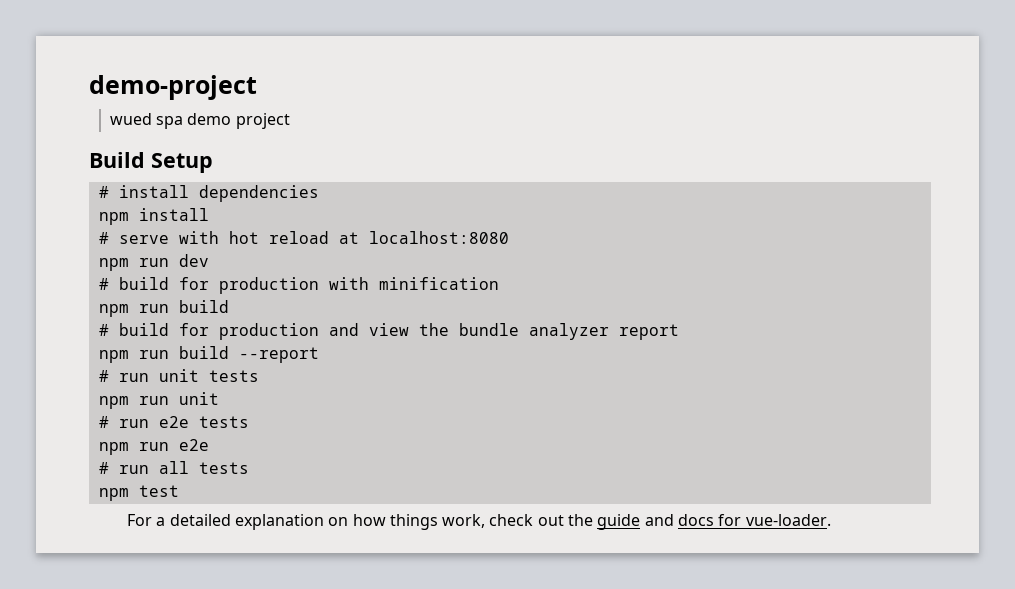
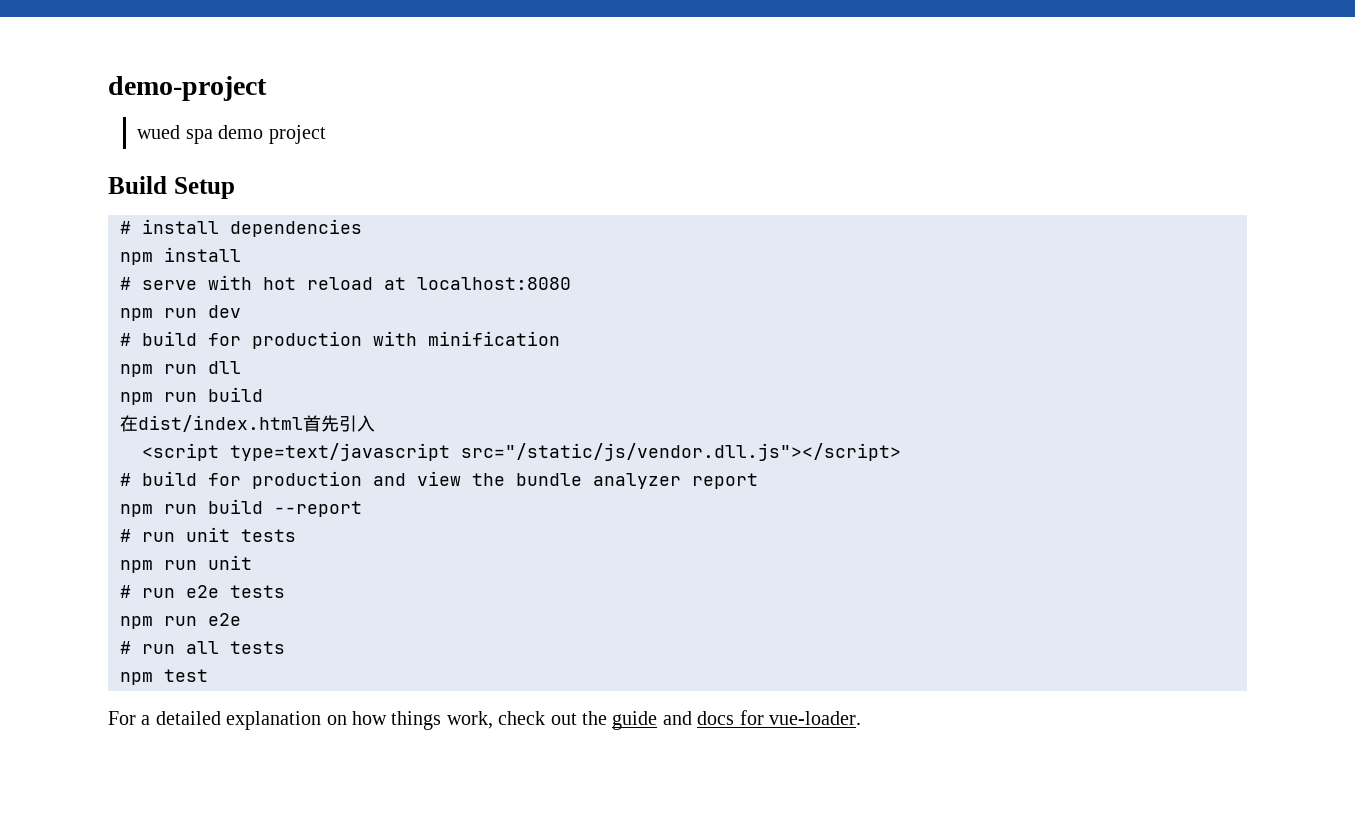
  # build for production with minification
+ npm run dll
  npm run build
+ 在dist/index.html首先引入
+ <script type=text/javascript src="/static/js/vendor.dll.js"></script>

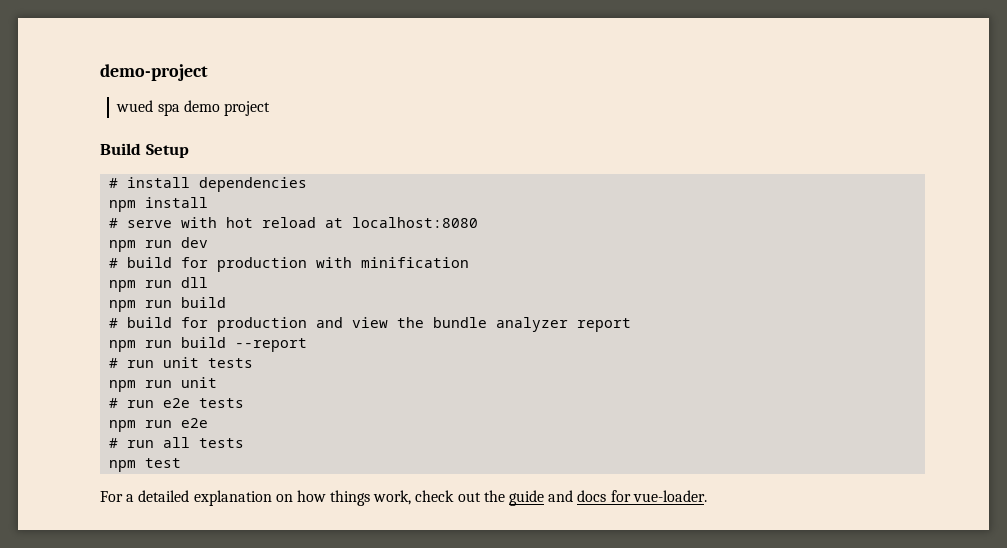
- 在dist/index.html首先引入
- <script type=text/javascript src="/static/js/vendor.dll.js"></script>

